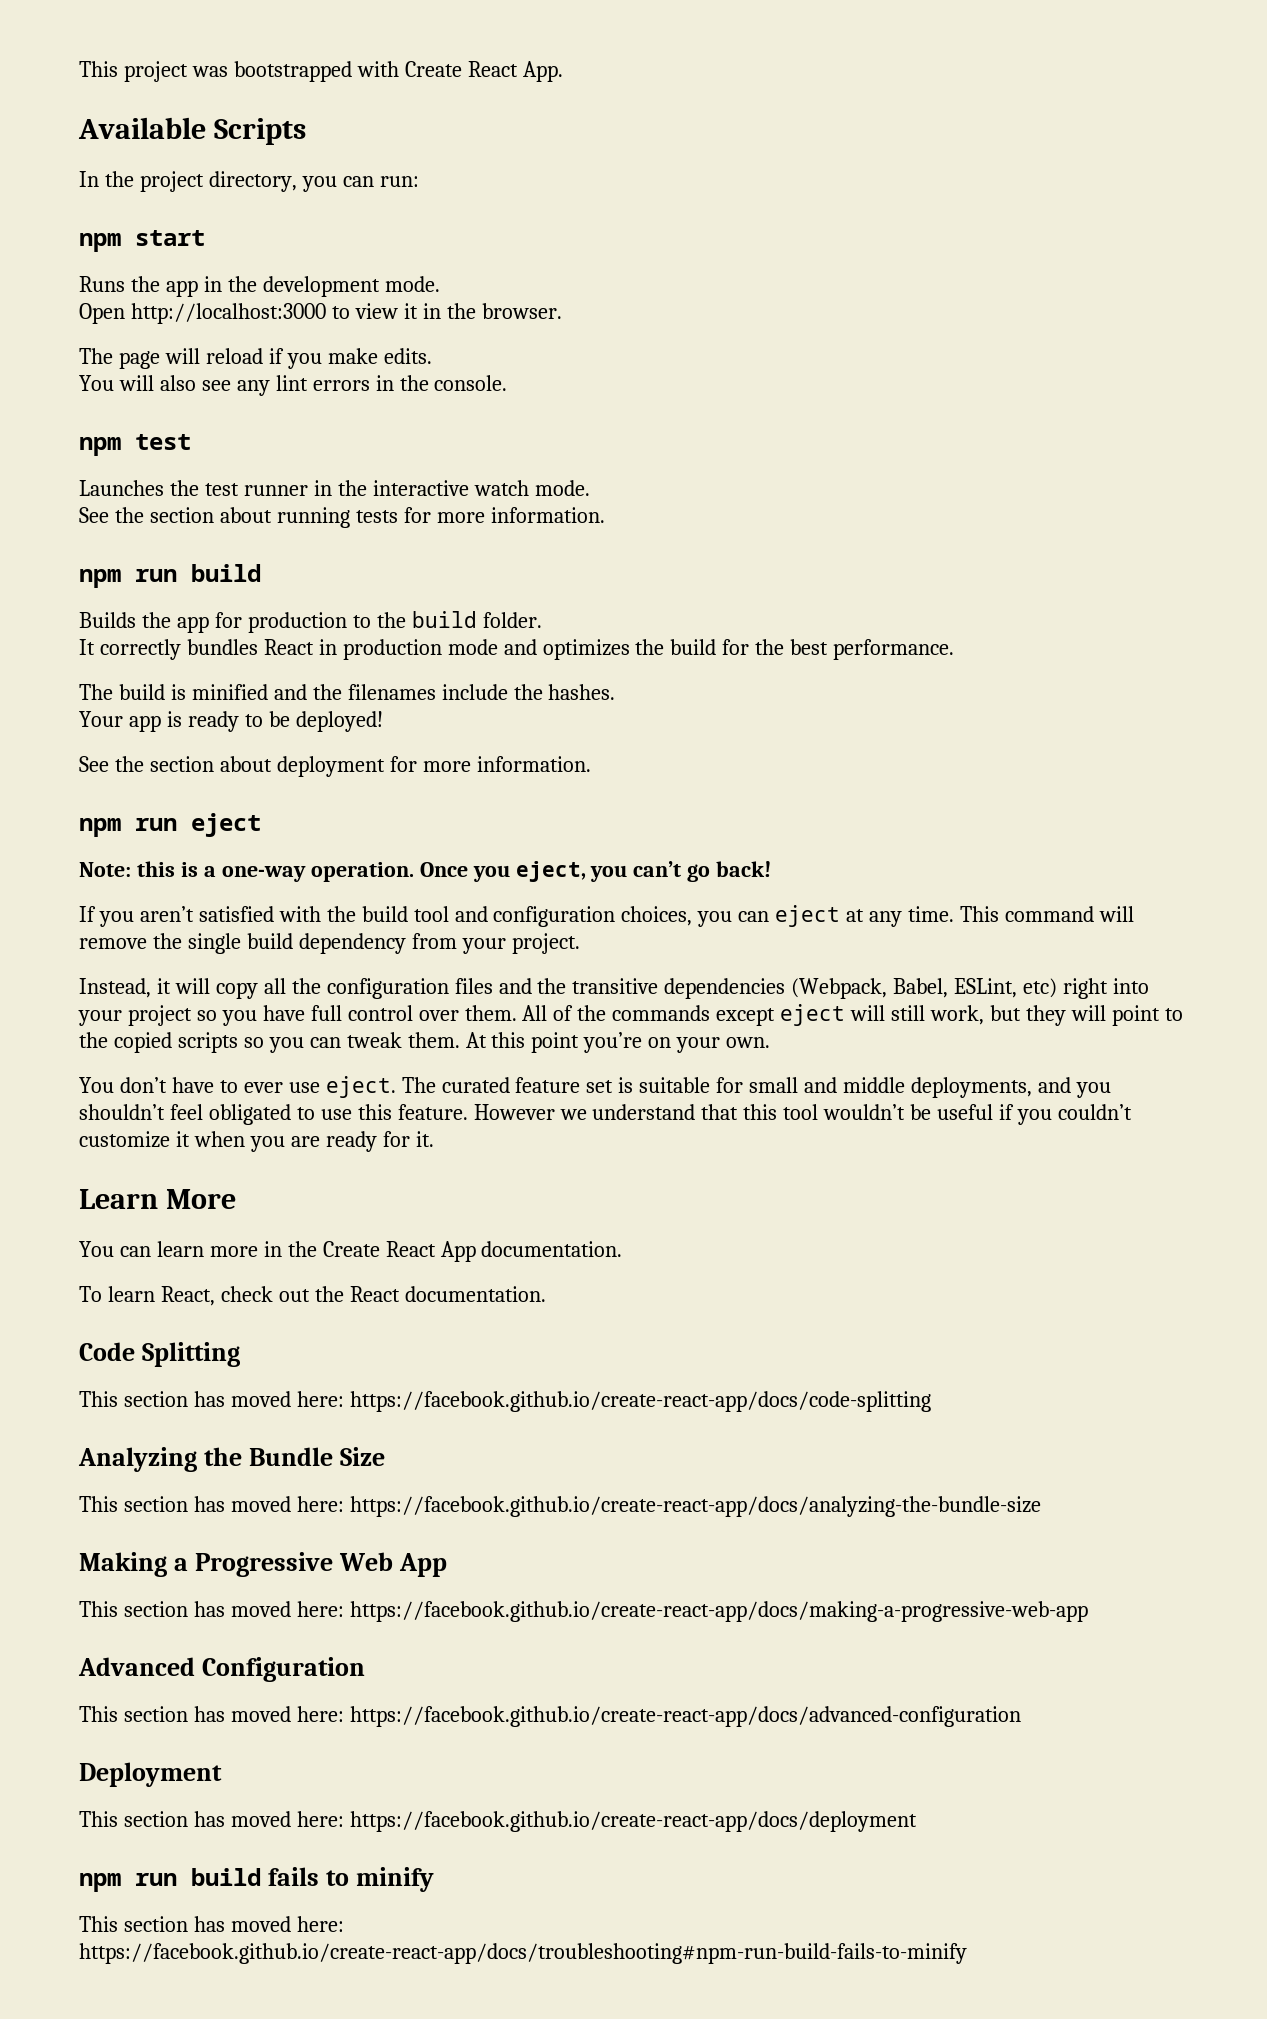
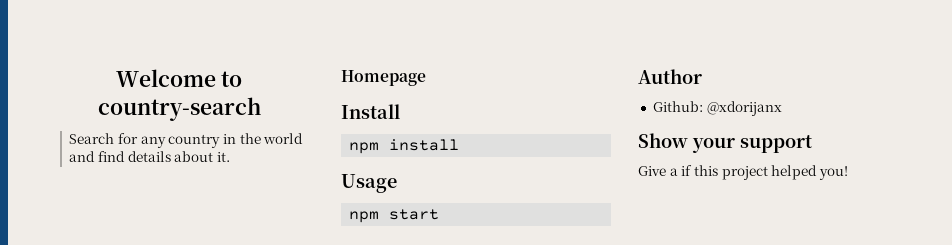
- This project was bootstrapped with Create React App.
- Available Scripts
- In the project directory, you can run:
+ Welcome to country-search
+ Search for any country in the world and find details about it.
+ Homepage
+ Install
+ npm install
+ Usage
  npm start
- Runs the app in the development mode.
- Open http://localhost:3000 to view it in the browser.
- The page will reload if you make edits.
- You will also see any lint errors in the console.
- npm test
- Launches the test runner in the interactive watch mode.
- See the section about running tests for more information.
- npm run build
- Builds the app for production to the build folder.
- It correctly bundles React in production mode and optimizes the build for the best performance.
- The build is minified and the filenames include the hashes.
- Your app is ready to be deployed!
- See the section about deployment for more information.
- npm run eject
- Note: this is a one-way operation. Once you eject, you can’t go back!
- If you aren’t satisfied with the build tool and configuration choices, you can eject at any time. This command will remove the single build dependency from your project.
- Instead, it will copy all the configuration files and the transitive dependencies (Webpack, Babel, ESLint, etc) right into your project so you have full control over them. All of the commands except eject will still work, but they will point to the copied scripts so you can tweak them. At this point you’re on your own.
- You don’t have to ever use eject. The curated feature set is suitable for small and middle deployments, and you shouldn’t feel obligated to use this feature. However we understand that this tool wouldn’t be useful if you couldn’t customize it when you are ready for it.
- Learn More
- You can learn more in the Create React App documentation.
- To learn React, check out the React documentation.
- Code Splitting
- This section has moved here: https://facebook.github.io/create-react-app/docs/code-splitting
- Analyzing the Bundle Size
- This section has moved here: https://facebook.github.io/create-react-app/docs/analyzing-the-bundle-size
- Making a Progressive Web App
- This section has moved here: https://facebook.github.io/create-react-app/docs/making-a-progressive-web-app
- Advanced Configuration
- This section has moved here: https://facebook.github.io/create-react-app/docs/advanced-configuration
- Deployment
- This section has moved here: https://facebook.github.io/create-react-app/docs/deployment
- npm run build fails to minify
- This section has moved here: https://facebook.github.io/create-react-app/docs/troubleshooting#npm-run-build-fails-to-minify
+ Author
+ Github: @xdorijanx
+ Show your support
+ Give a if this project helped you!

